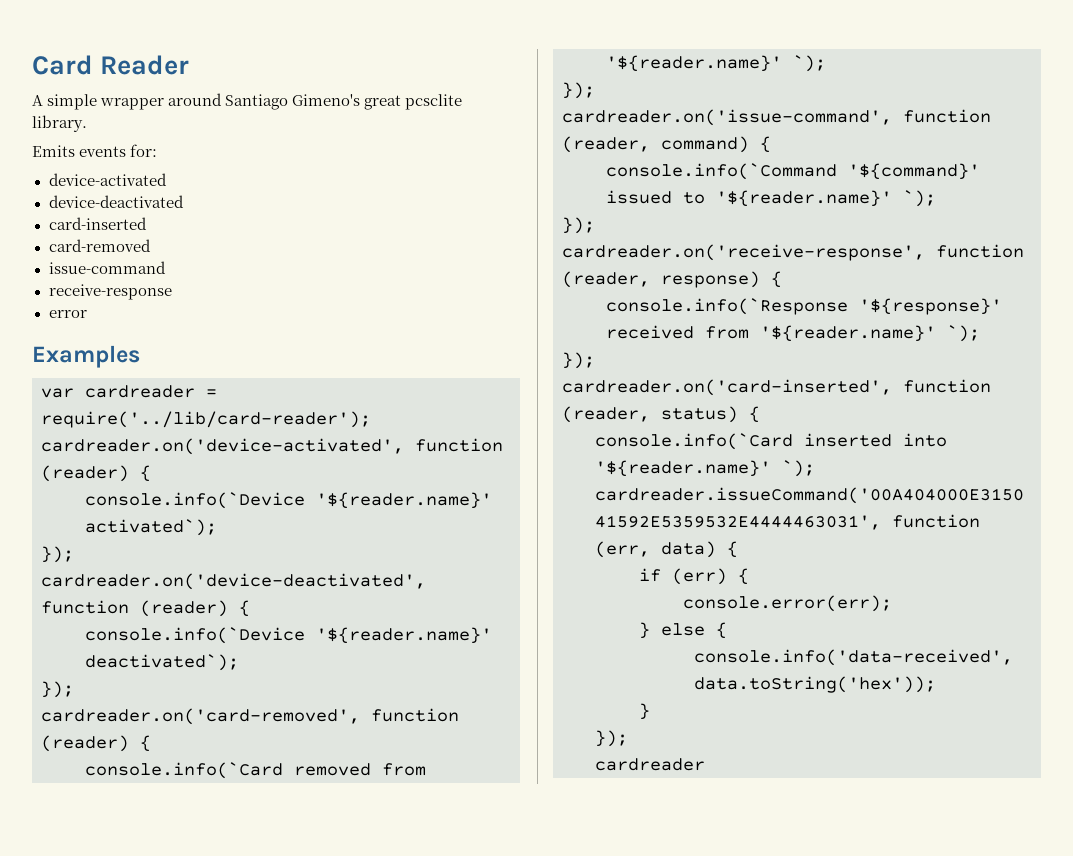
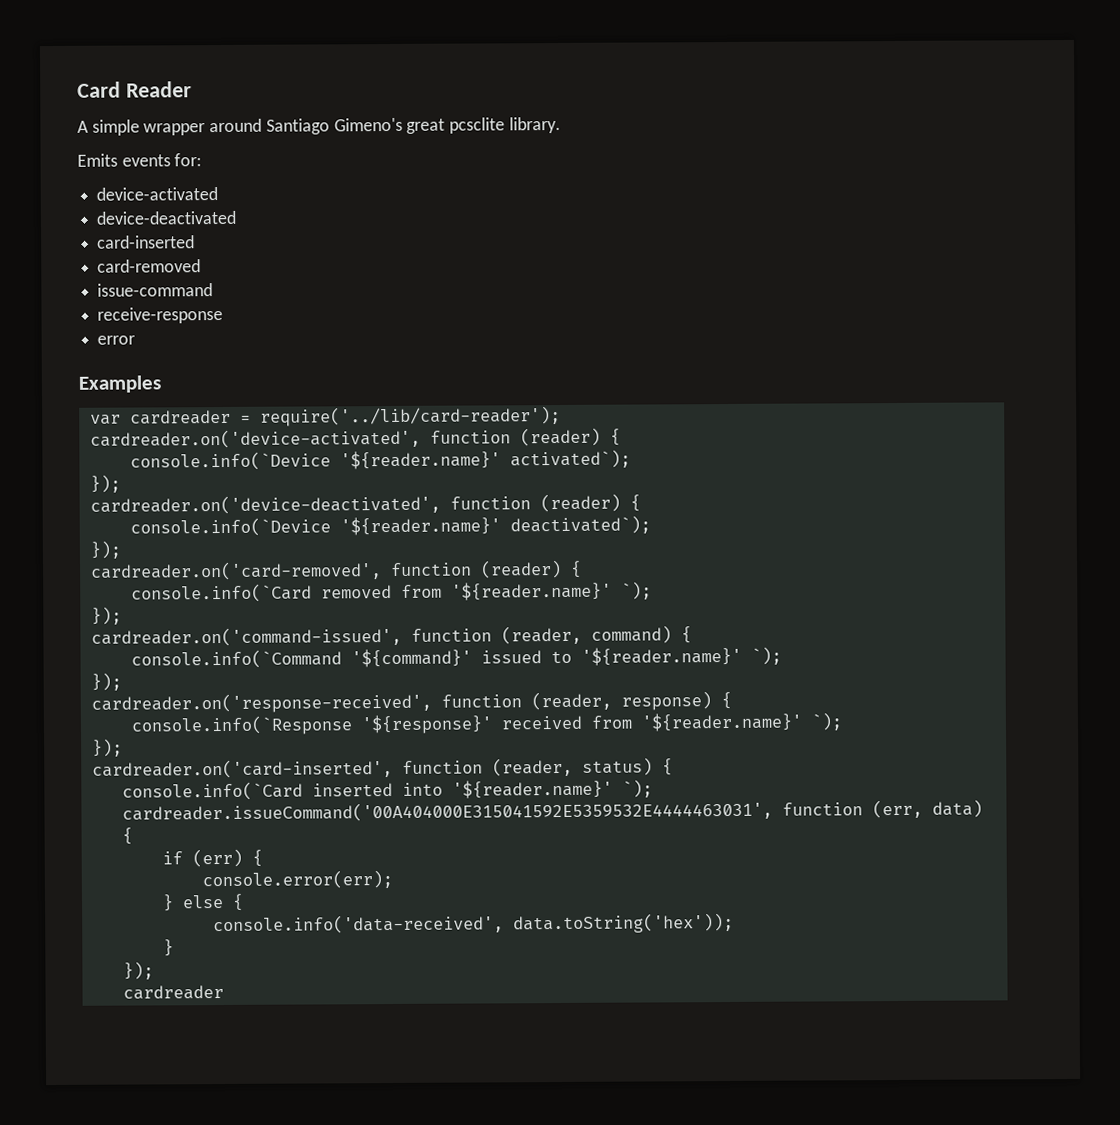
- cardreader.on('issue-command', function (reader, command) {
+ cardreader.on('command-issued', function (reader, command) {
- cardreader.on('receive-response', function (reader, response) {
+ cardreader.on('response-received', function (reader, response) {

